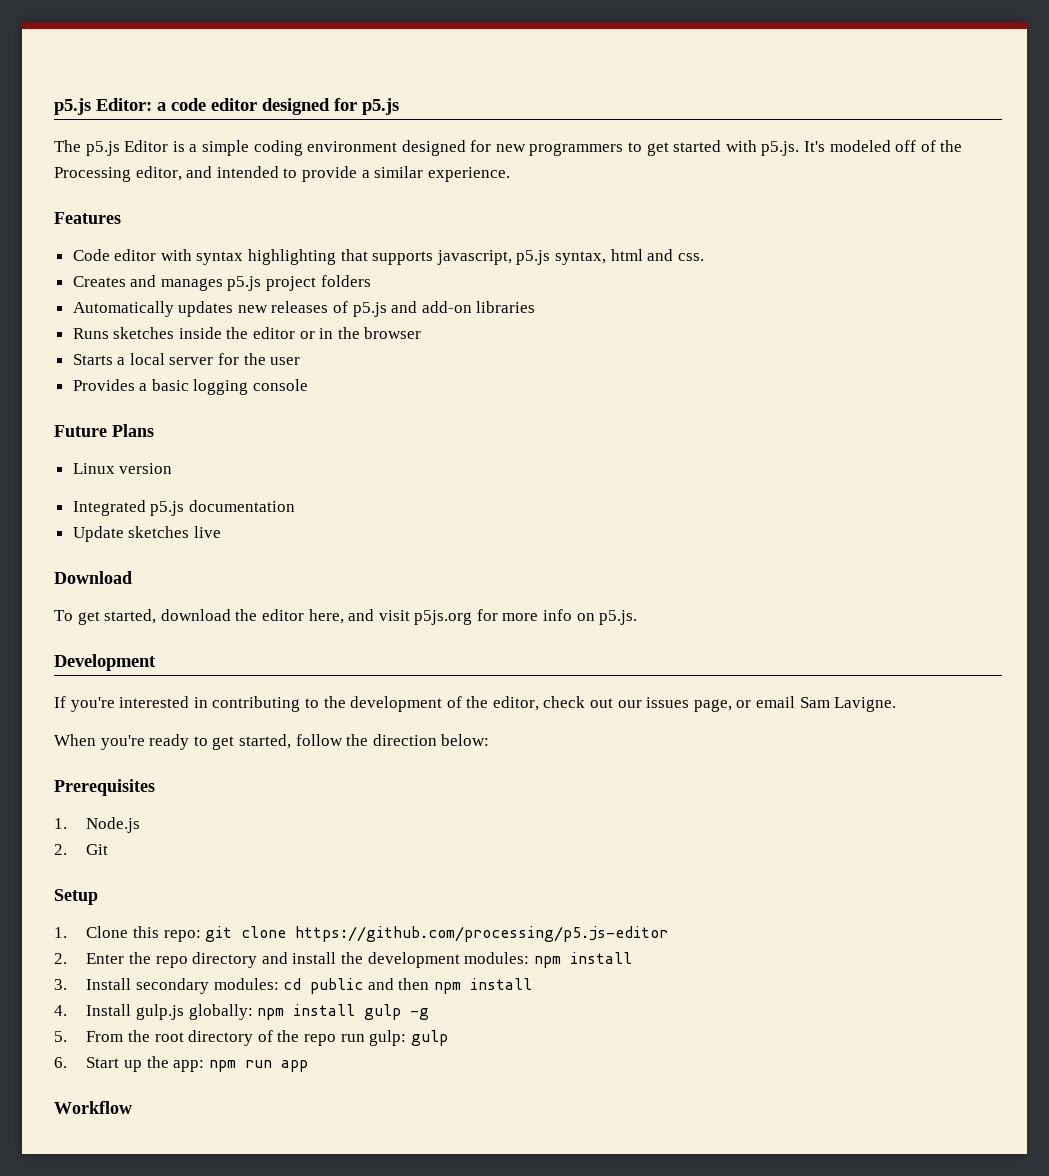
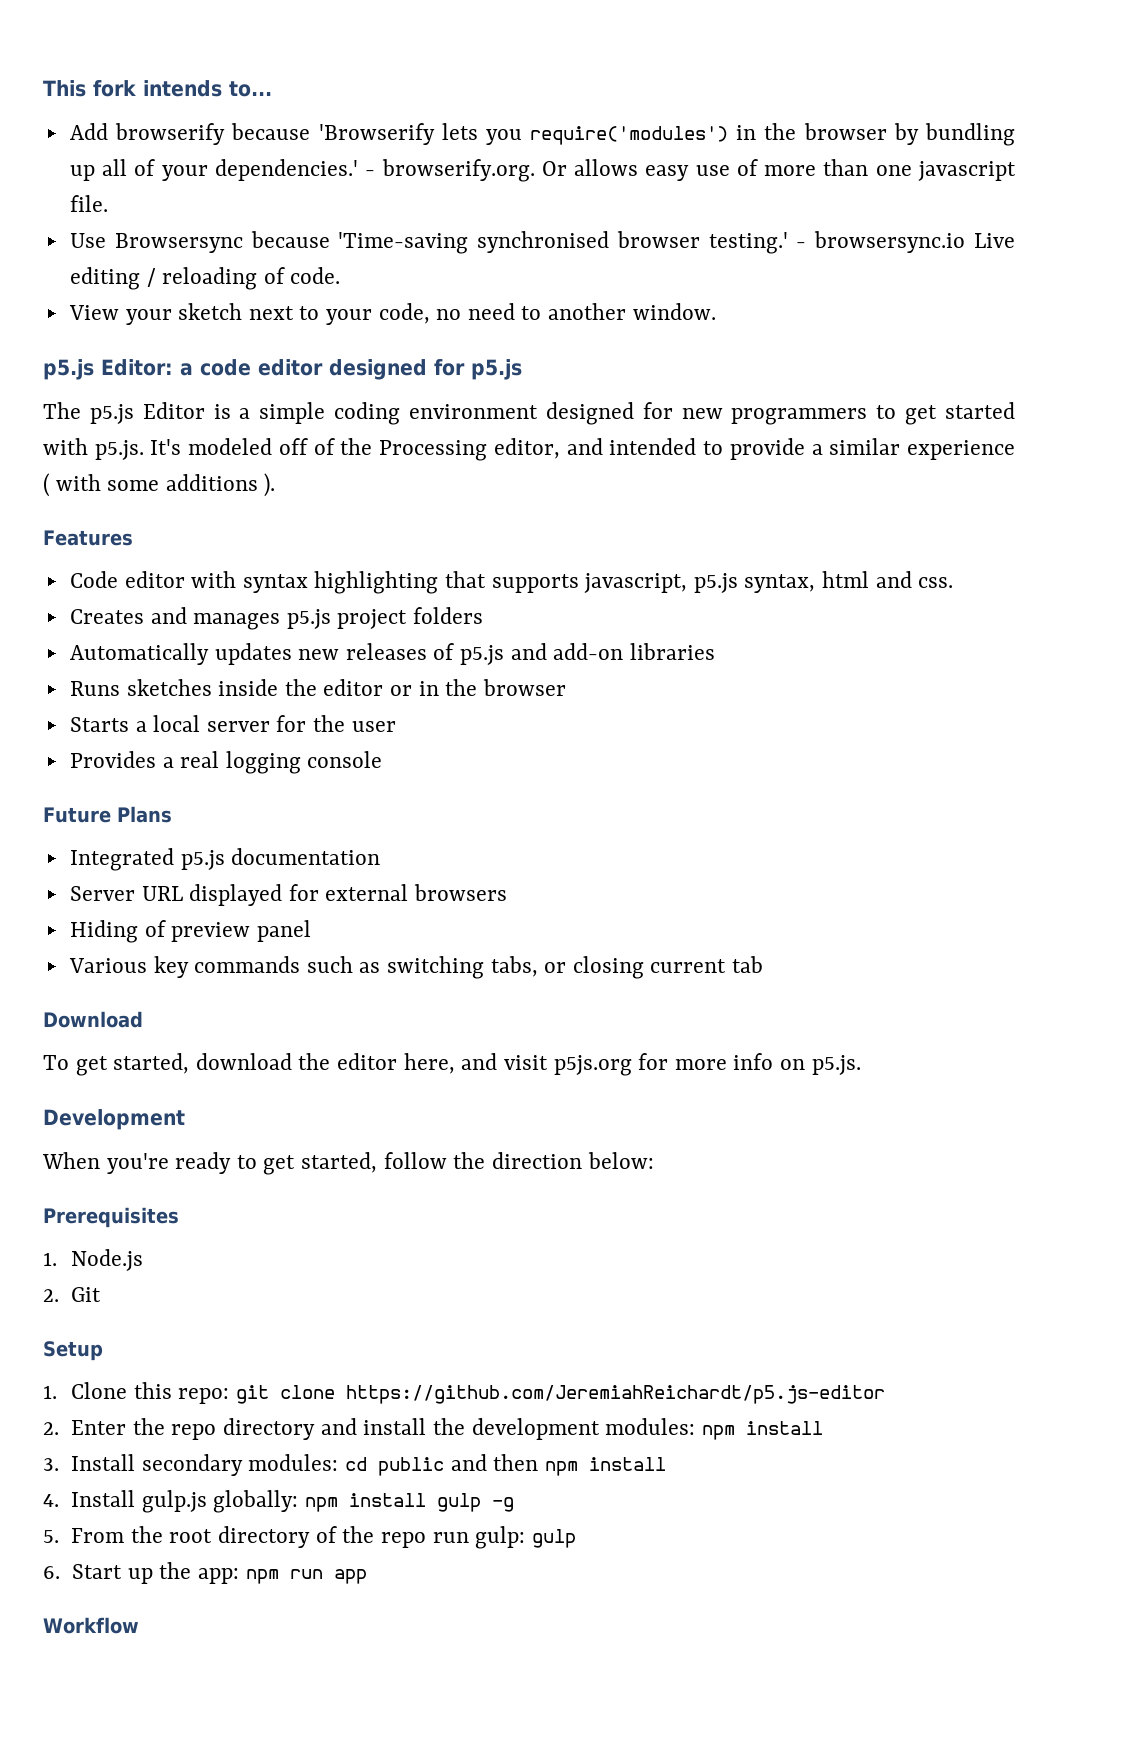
+ This fork intends to...
+ Add browserify because 'Browserify lets you require('modules') in the browser by bundling up all of your dependencies.' - browserify.org. Or allows easy use of more than one javascript file.
+ Use Browsersync because 'Time-saving synchronised browser testing.' - browsersync.io Live editing / reloading of code.
+ View your sketch next to your code, no need to another window.
- The p5.js Editor is a simple coding environment designed for new programmers to get started with p5.js. It's modeled off of the Processing editor, and intended to provide a similar experience.
+ The p5.js Editor is a simple coding environment designed for new programmers to get started with p5.js. It's modeled off of the Processing editor, and intended to provide a similar experience ( with some additions ).
- Provides a basic logging console
+ Provides a real logging console
- Linux version
- Update sketches live
+ Server URL displayed for external browsers
+ Hiding of preview panel
+ Various key commands such as switching tabs, or closing current tab
- If you're interested in contributing to the development of the editor, check out our issues page, or email Sam Lavigne.
- 1. Clone this repo: git clone https://github.com/processing/p5.js-editor
+ 1. Clone this repo: git clone https://github.com/JeremiahReichardt/p5.js-editor

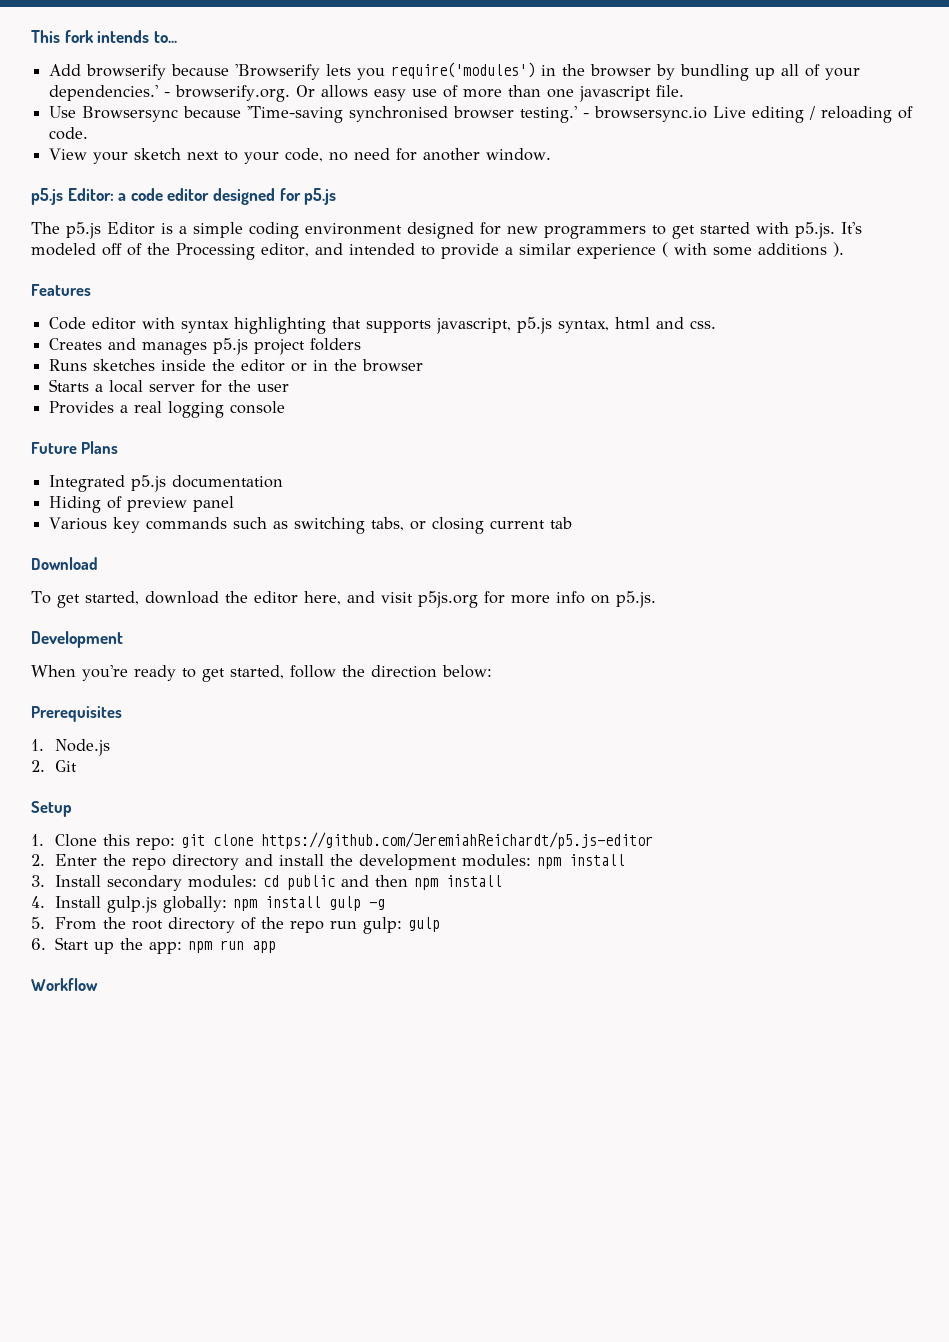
- View your sketch next to your code, no need to another window.
+ View your sketch next to your code, no need for another window.
- Automatically updates new releases of p5.js and add-on libraries
- Server URL displayed for external browsers

